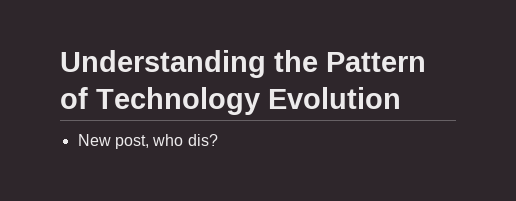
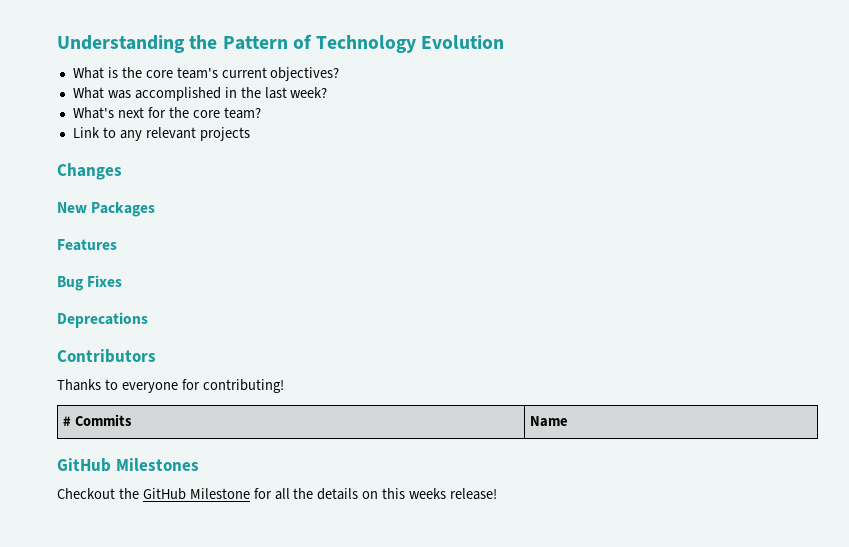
- New post, who dis?
+ What is the core team's current objectives?
+ What was accomplished in the last week?
+ What's next for the core team?
+ Link to any relevant projects
+ Changes
+ New Packages
+ Features
+ Bug Fixes
+ Deprecations
+ Contributors
+ Thanks to everyone for contributing!
+ # Commits | Name
+ GitHub Milestones
+ Checkout the GitHub Milestone for all the details on this weeks release!

